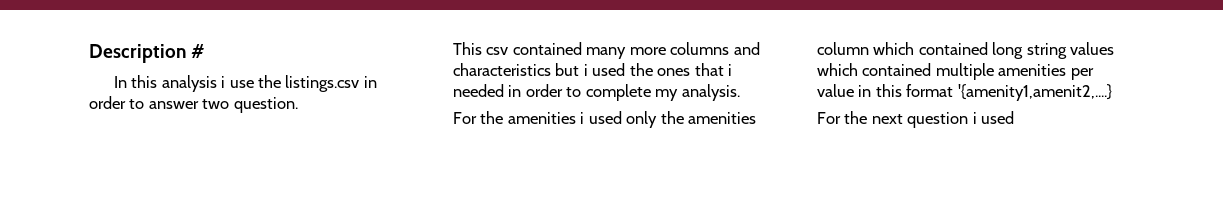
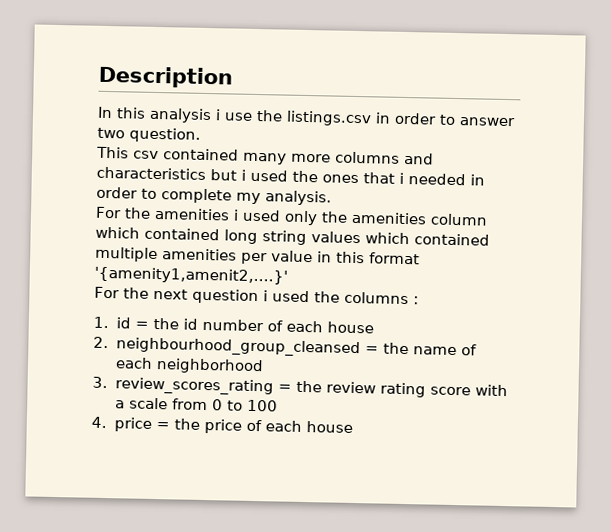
- Description #
+ Description
- For the amenities i used only the amenities column which contained long string values which contained multiple amenities per value in this format '{amenity1,amenit2,....}
+ For the amenities i used only the amenities column which contained long string values which contained multiple amenities per value in this format '{amenity1,amenit2,....}'
- For the next question i used
+ For the next question i used the columns :
+ 1. id = the id number of each house
+ 2. neighbourhood_group_cleansed = the name of each neighborhood
+ 3. review_scores_rating = the review rating score with a scale from 0 to 100
+ 4. price = the price of each house

